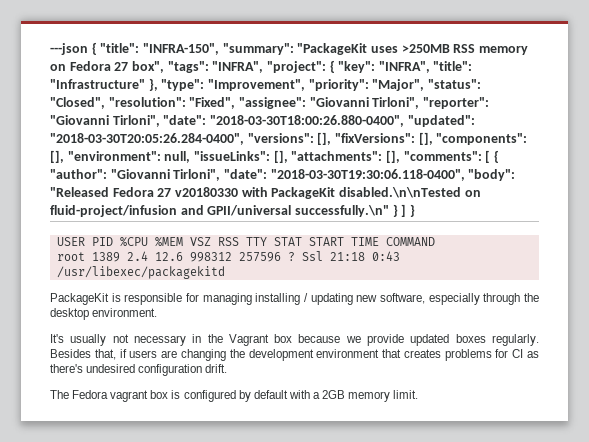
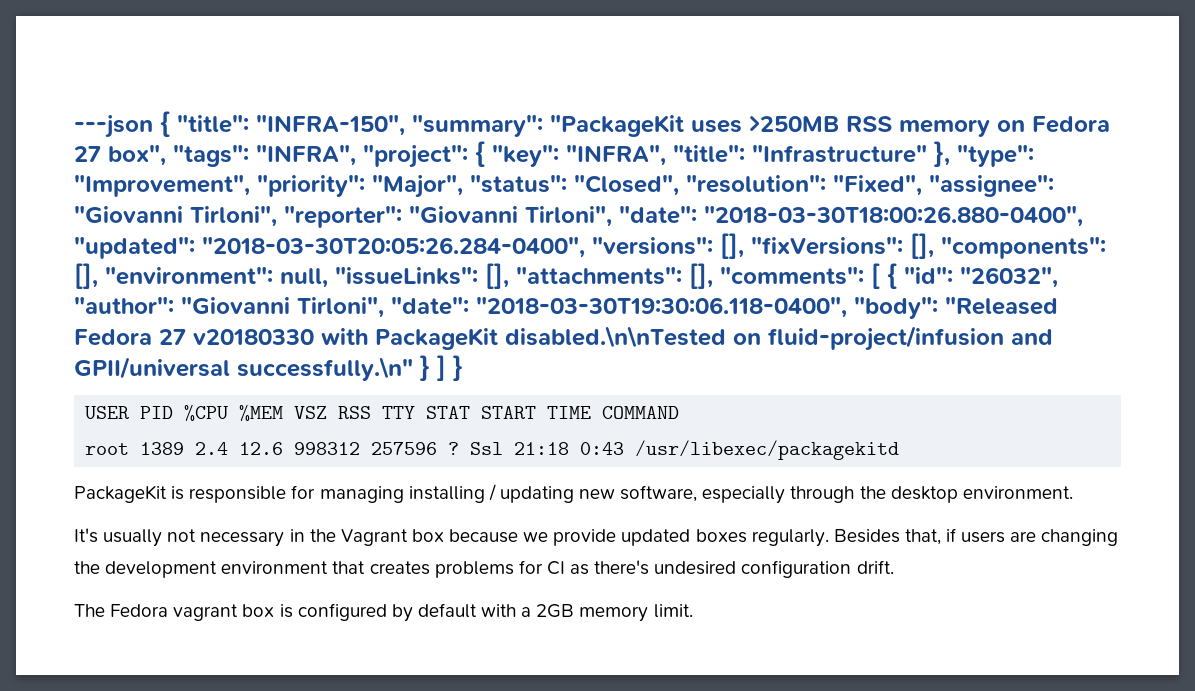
- [ { "author":
+ [ { "id": "26032", "author":

